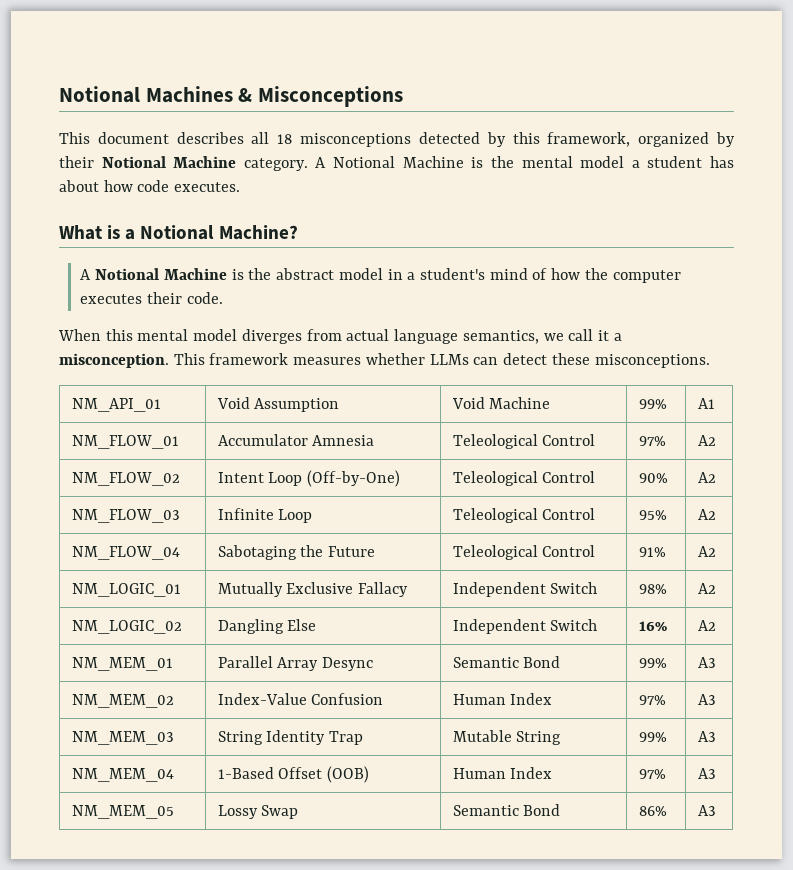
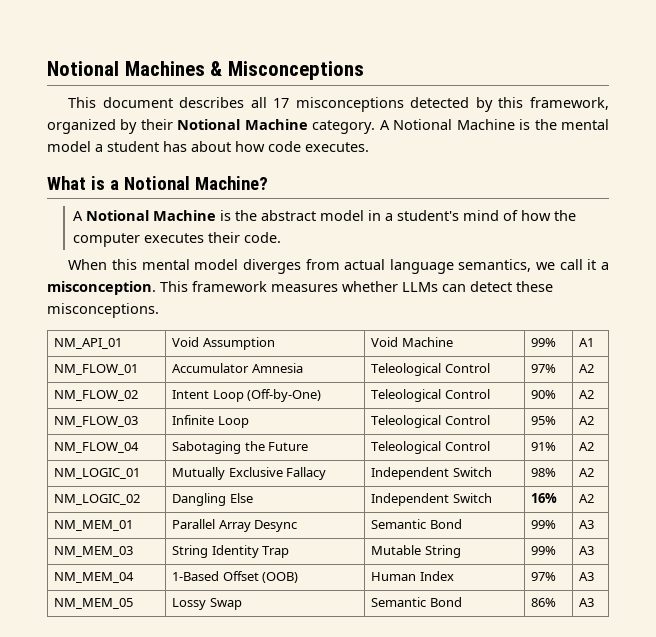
- This document describes all 18 misconceptions detected by this framework, organized by their Notional Machine category.
+ This document describes all 17 misconceptions detected by this framework, organized by their Notional Machine category.
- NM_MEM_02 | Index-Value Confusion | Human Index | 97% | A3

